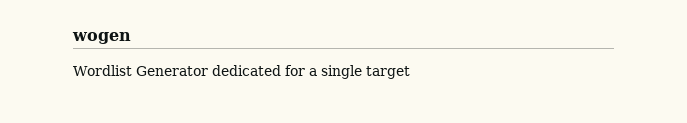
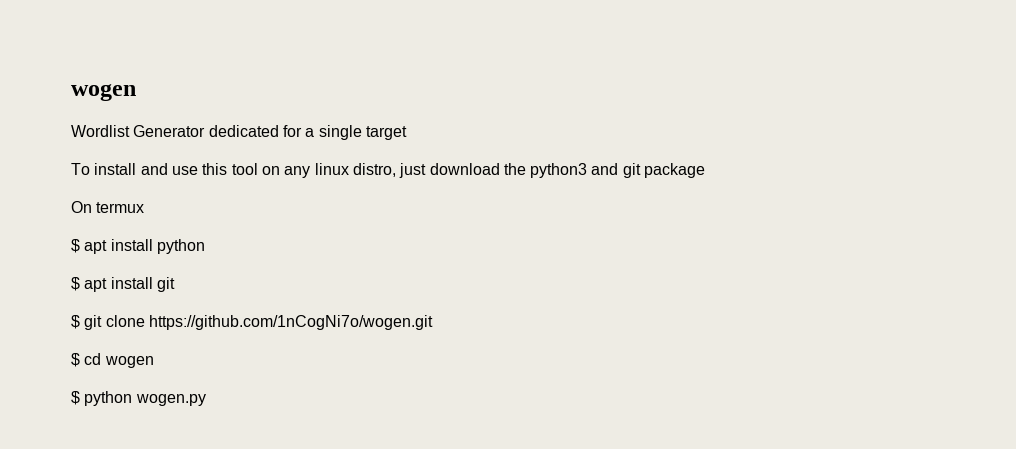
+ To install and use this tool on any linux distro, just download the python3 and git package
+ On termux
+ $ apt install python
+ $ apt install git
+ $ git clone https://github.com/1nCogNi7o/wogen.git
+ $ cd wogen
+ $ python wogen.py

